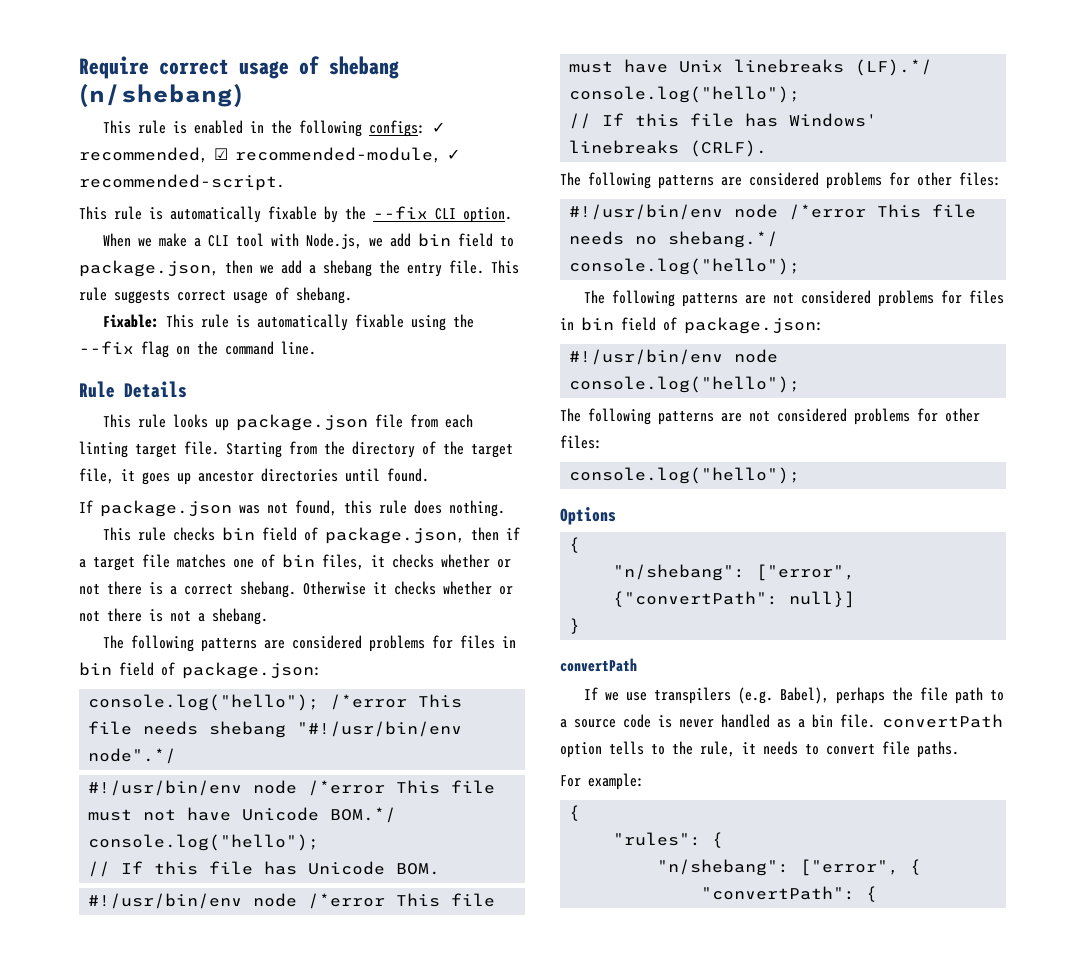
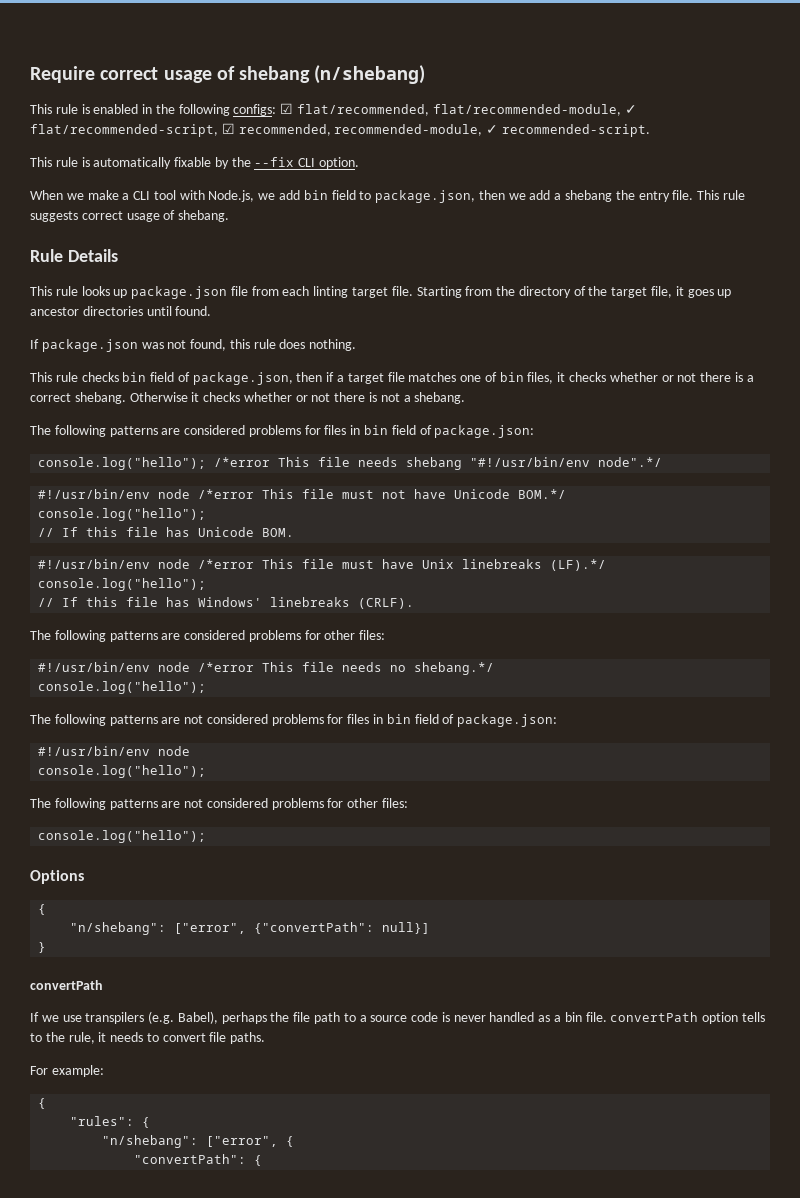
- This rule is enabled in the following configs: ✓ recommended, ☑ recommended-module, ✓ recommended-script.
+ This rule is enabled in the following configs: ☑ flat/recommended, flat/recommended-module, ✓ flat/recommended-script, ☑ recommended, recommended-module, ✓ recommended-script.
- Fixable: This rule is automatically fixable using the --fix flag on the command line.

